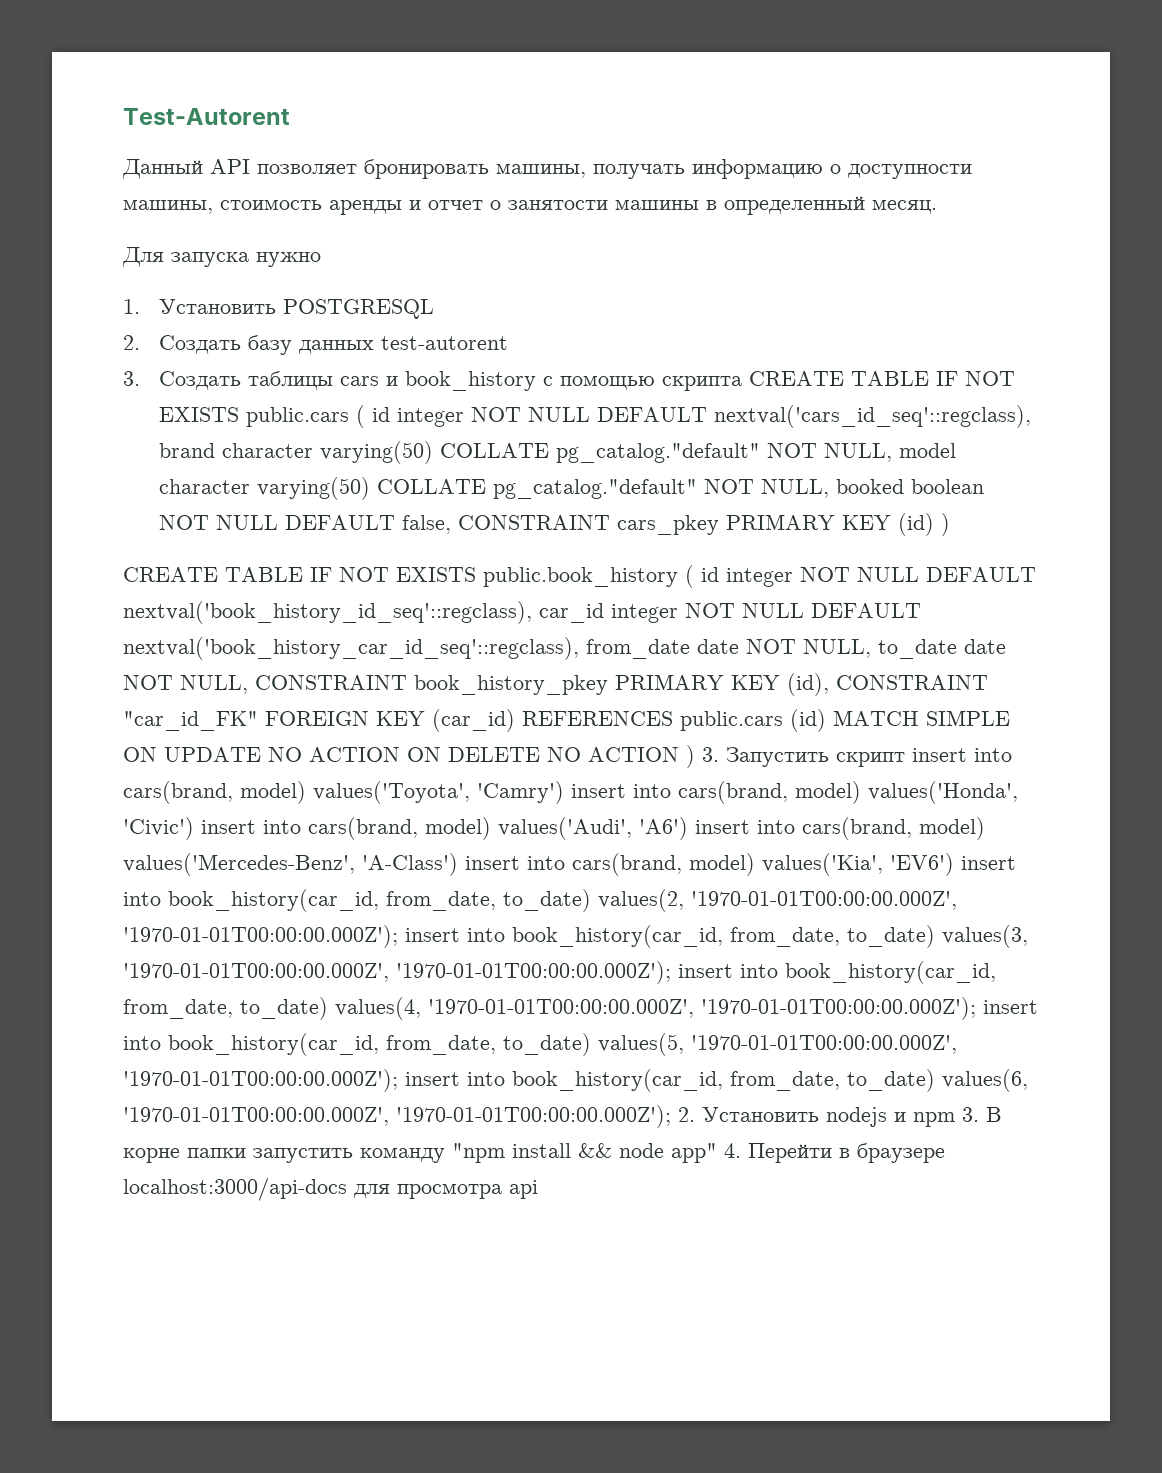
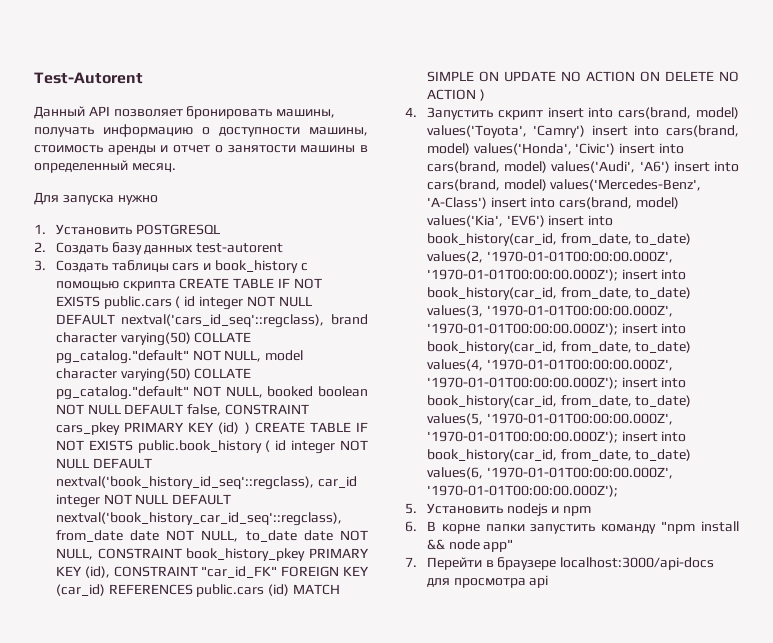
- 3. Создать таблицы cars и book_history с помощью скрипта CREATE TABLE IF NOT EXISTS public.cars ( id integer NOT NULL DEFAULT nextval('cars_id_seq'::regclass), brand character varying(50) COLLATE pg_catalog."default" NOT NULL, model character varying(50) COLLATE pg_catalog."default" NOT NULL, booked boolean NOT NULL DEFAULT false, CONSTRAINT cars_pkey PRIMARY KEY (id) )
- CREATE TABLE IF NOT EXISTS public.book_history ( id integer NOT NULL DEFAULT nextval('book_history_id_seq'::regclass), car_id integer NOT NULL DEFAULT nextval('book_history_car_id_seq'::regclass), from_date date NOT NULL, to_date date NOT NULL, CONSTRAINT book_history_pkey PRIMARY KEY (id), CONSTRAINT "car_id_FK" FOREIGN KEY (car_id) REFERENCES public.cars (id) MATCH SIMPLE ON UPDATE NO ACTION ON DELETE NO ACTION ) 3. Запустить скрипт insert into cars(brand, model) values('Toyota', 'Camry') insert into cars(brand, model) values('Honda', 'Civic') insert into cars(brand, model) values('Audi', 'A6') insert into cars(brand, model) values('Mercedes-Benz', 'A-Class') insert into cars(brand, model) values('Kia', 'EV6') insert into book_history(car_id, from_date, to_date) values(2, '1970-01-01T00:00:00.000Z', '1970-01-01T00:00:00.000Z');
+ 3. Создать таблицы cars и book_history с помощью скрипта CREATE TABLE IF NOT EXISTS public.cars ( id integer NOT NULL DEFAULT nextval('cars_id_seq'::regclass), brand character varying(50) COLLATE pg_catalog."default" NOT NULL, model character varying(50) COLLATE pg_catalog."default" NOT NULL, booked boolean NOT NULL DEFAULT false, CONSTRAINT cars_pkey PRIMARY KEY (id) ) CREATE TABLE IF NOT EXISTS public.book_history ( id integer NOT NULL DEFAULT nextval('book_history_id_seq'::regclass), car_id integer NOT NULL DEFAULT nextval('book_history_car_id_seq'::regclass), from_date date NOT NULL, to_date date NOT NULL, CONSTRAINT book_history_pkey PRIMARY KEY (id), CONSTRAINT "car_id_FK" FOREIGN KEY (car_id) REFERENCES public.cars (id) MATCH SIMPLE ON UPDATE NO ACTION ON DELETE NO ACTION )
+ 4. Запустить скрипт insert into cars(brand, model) values('Toyota', 'Camry') insert into cars(brand, model) values('Honda', 'Civic') insert into cars(brand, model) values('Audi', 'A6') insert into cars(brand, model) values('Mercedes-Benz', 'A-Class') insert into cars(brand, model) values('Kia', 'EV6') insert into book_history(car_id, from_date, to_date) values(2, '1970-01-01T00:00:00.000Z', '1970-01-01T00:00:00.000Z');
- insert into book_history(car_id, from_date, to_date) values(6, '1970-01-01T00:00:00.000Z', '1970-01-01T00:00:00.000Z'); 2. Установить nodejs и npm 3. В корне папки запустить команду "npm install && node app" 4. Перейти в браузере localhost:3000/api-docs для просмотра api
+ insert into book_history(car_id, from_date, to_date) values(6, '1970-01-01T00:00:00.000Z', '1970-01-01T00:00:00.000Z');
+ 5. Установить nodejs и npm
+ 6. В корне папки запустить команду "npm install && node app"
+ 7. Перейти в браузере localhost:3000/api-docs для просмотра api

